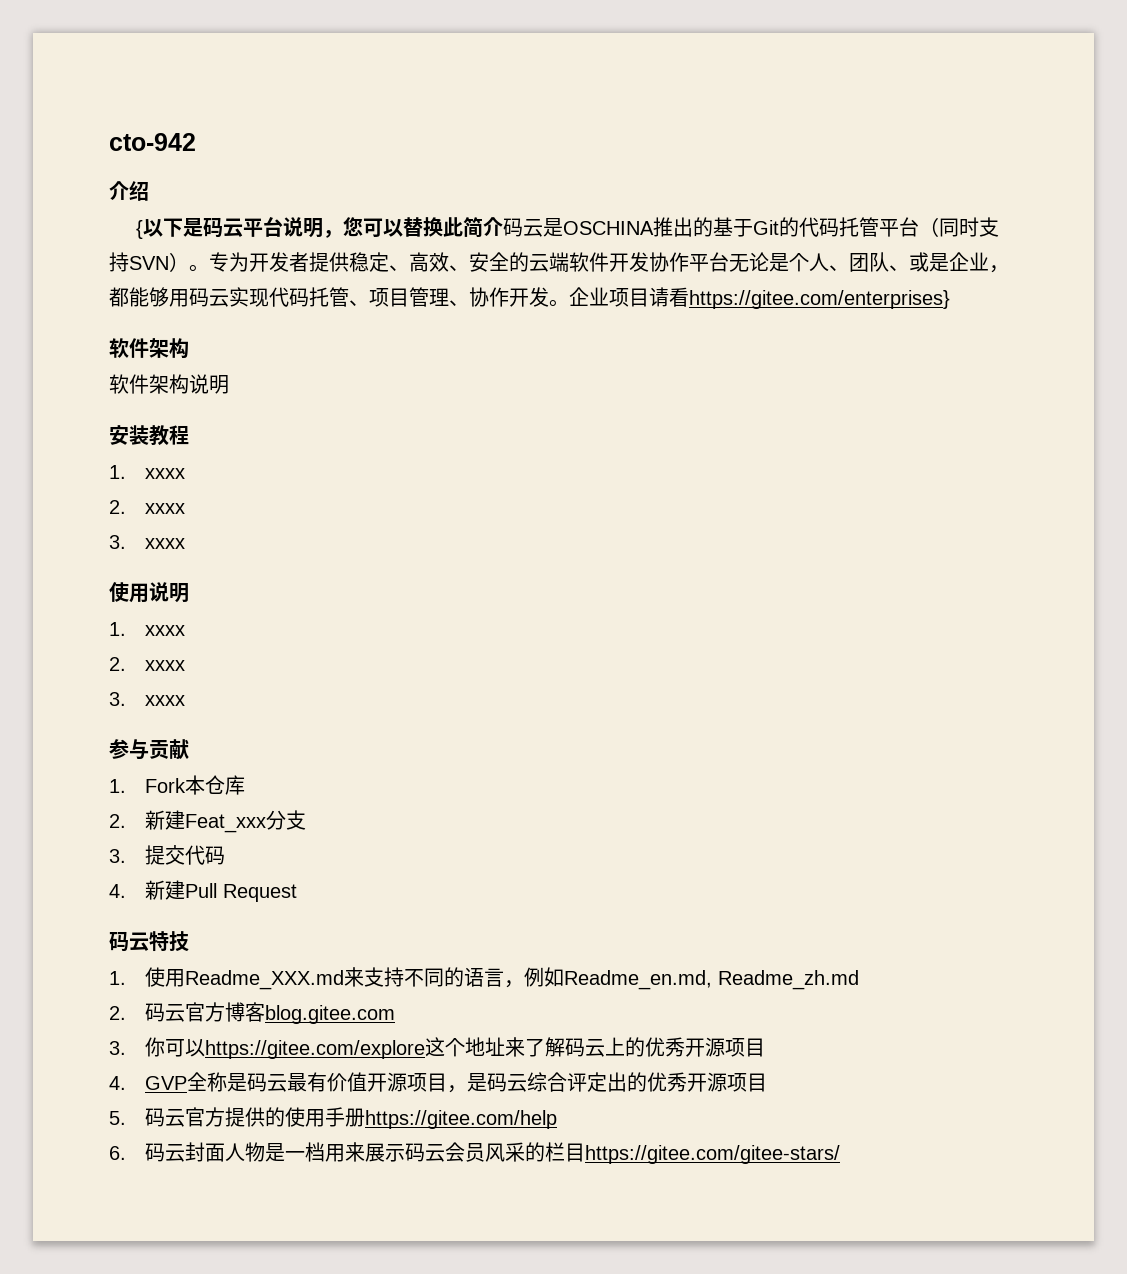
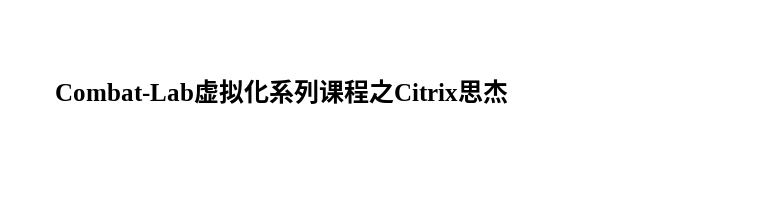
- cto-942
- 介绍
- {以下是码云平台说明，您可以替换此简介码云是OSCHINA推出的基于Git的代码托管平台（同时支持SVN）。专为开发者提供稳定、高效、安全的云端软件开发协作平台无论是个人、团队、或是企业，都能够用码云实现代码托管、项目管理、协作开发。企业项目请看https://gitee.com/enterprises}
- 软件架构
- 软件架构说明
- 安装教程
- 1. xxxx
- 2. xxxx
- 3. xxxx
- 使用说明
- 1. xxxx
- 2. xxxx
- 3. xxxx
- 参与贡献
- 1. Fork本仓库
- 2.新建Feat_xxx分支
- 3.提交代码
- 4.新建Pull Request
- 码云特技
- 1.使用Readme_XXX.md来支持不同的语言，例如Readme_en.md, Readme_zh.md
- 2.码云官方博客blog.gitee.com
- 3.你可以https://gitee.com/explore这个地址来了解码云上的优秀开源项目
- 4. GVP全称是码云最有价值开源项目，是码云综合评定出的优秀开源项目
- 5.码云官方提供的使用手册https://gitee.com/help
- 6.码云封面人物是一档用来展示码云会员风采的栏目https://gitee.com/gitee-stars/
+ Combat-Lab虚拟化系列课程之Citrix思杰

